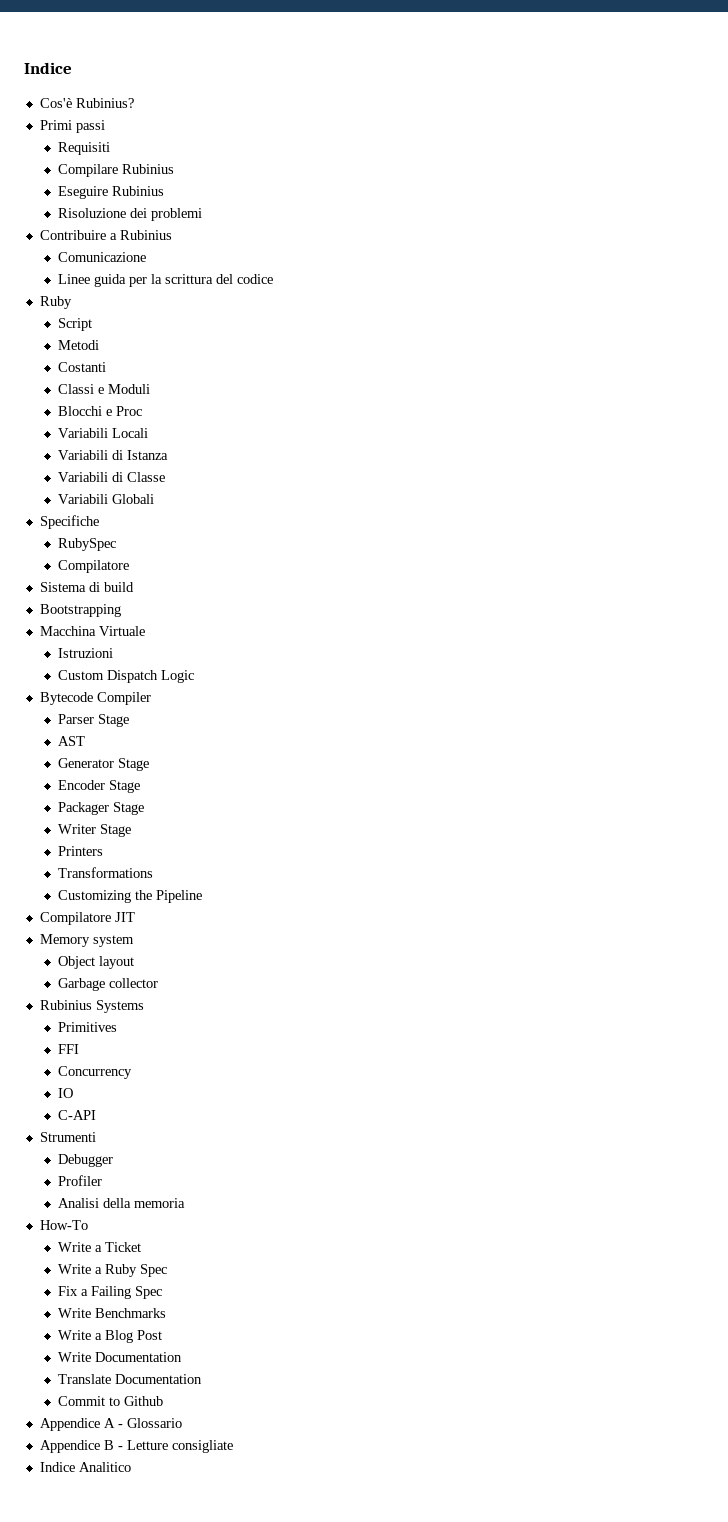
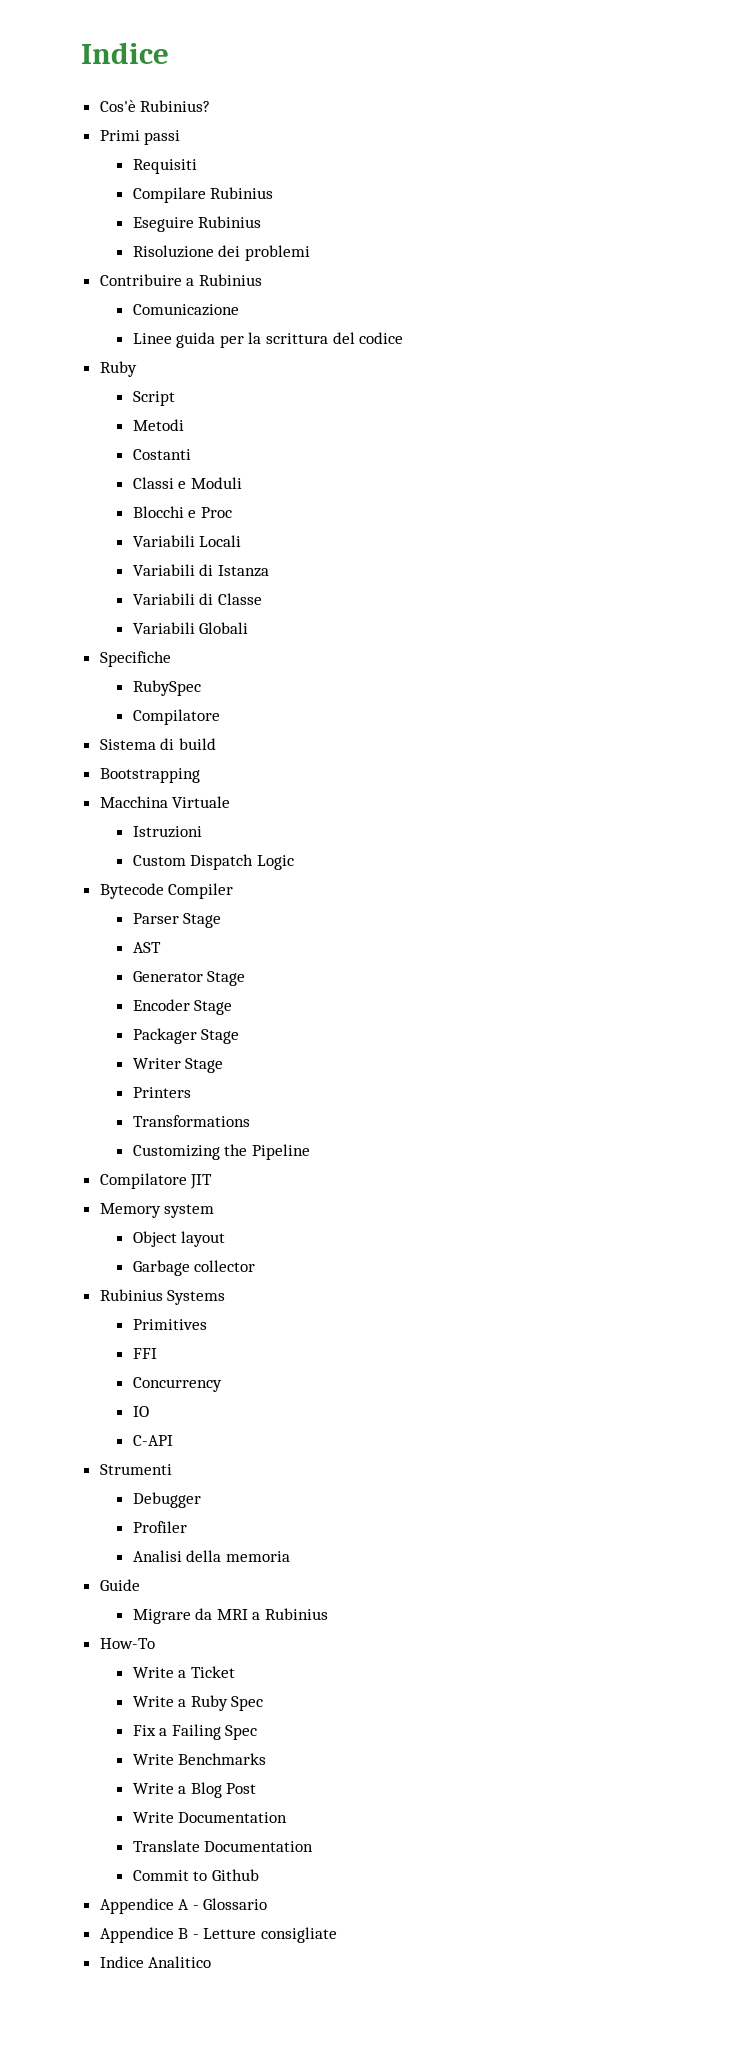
+ Guide
+ Migrare da MRI a Rubinius

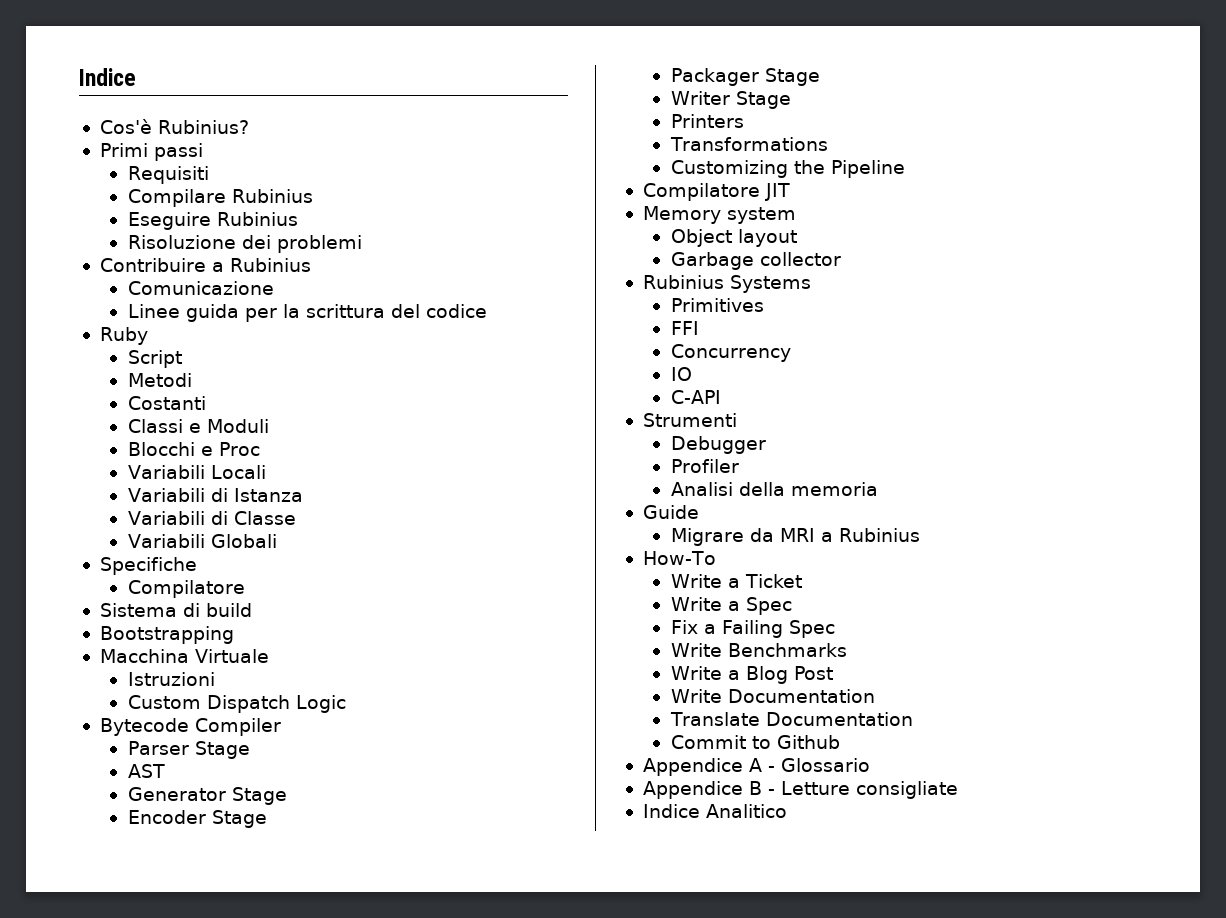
- RubySpec
- Write a Ruby Spec
+ Write a Spec

